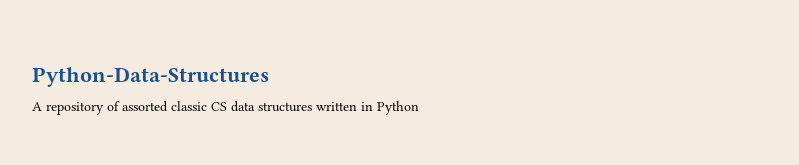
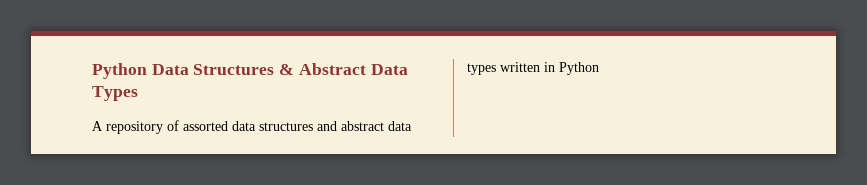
- Python-Data-Structures
- A repository of assorted classic CS data structures written in Python
+ Python Data Structures & Abstract Data Types
+ A repository of assorted data structures and abstract data types written in Python

